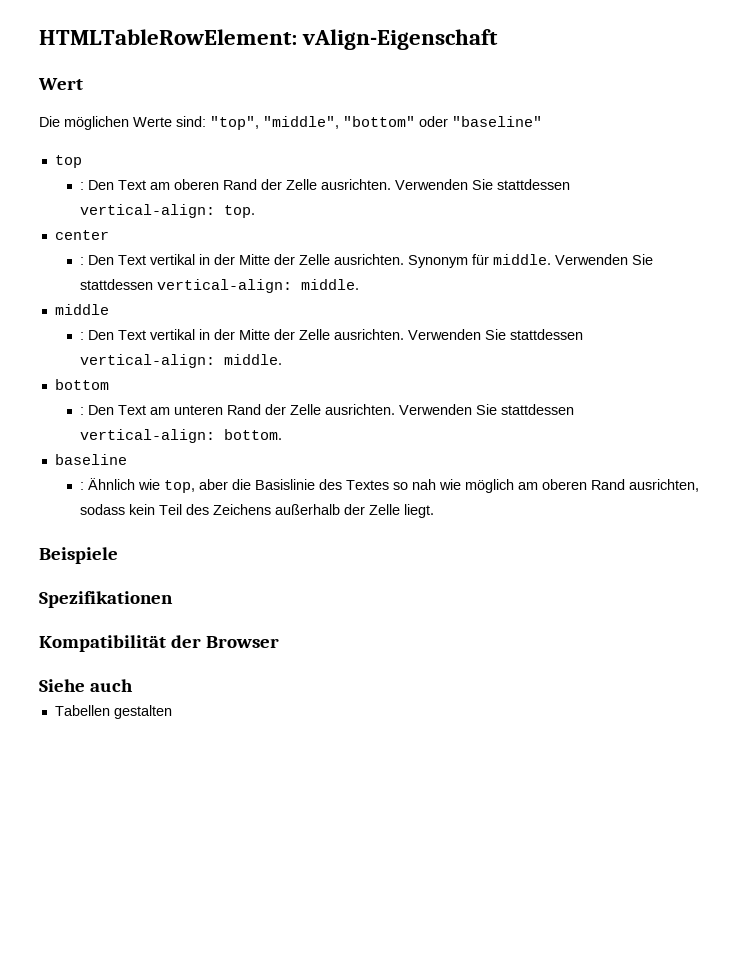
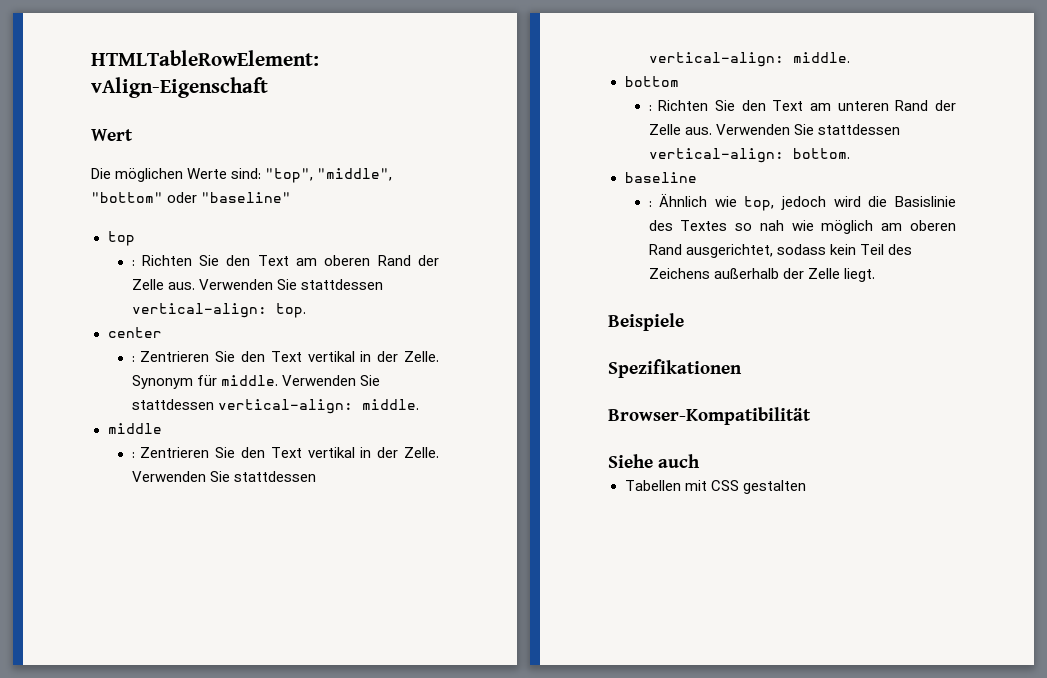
- : Den Text am oberen Rand der Zelle ausrichten.
+ : Richten Sie den Text am oberen Rand der Zelle aus.
  center
- : Den Text vertikal in der Mitte der Zelle ausrichten.
+ : Zentrieren Sie den Text vertikal in der Zelle.
  middle
- : Den Text vertikal in der Mitte der Zelle ausrichten.
+ : Zentrieren Sie den Text vertikal in der Zelle.
- : Den Text am unteren Rand der Zelle ausrichten.
+ : Richten Sie den Text am unteren Rand der Zelle aus.
- : Ähnlich wie top, aber die Basislinie des Textes so nah wie möglich am oberen Rand ausrichten, sodass kein Teil des Zeichens außerhalb der Zelle liegt.
+ : Ähnlich wie top, jedoch wird die Basislinie des Textes so nah wie möglich am oberen Rand ausgerichtet, sodass kein Teil des Zeichens außerhalb der Zelle liegt.
- Kompatibilität der Browser
+ Browser-Kompatibilität
- Tabellen gestalten
+ Tabellen mit CSS gestalten

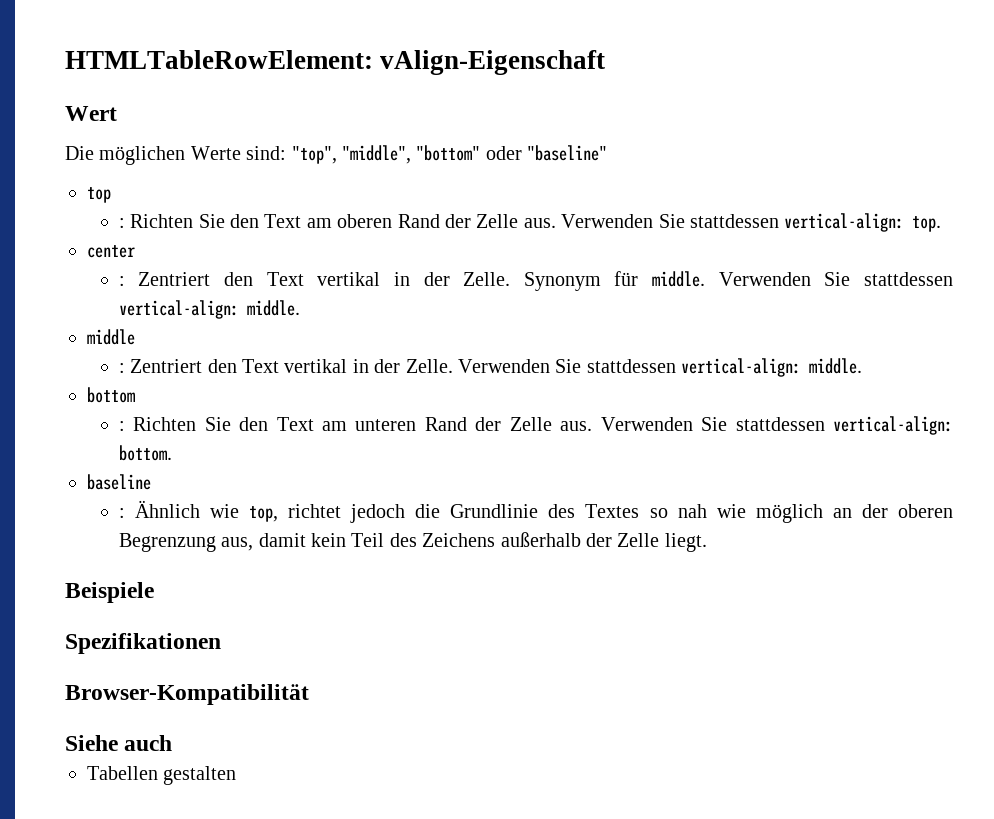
  center
- : Zentrieren Sie den Text vertikal in der Zelle.
+ : Zentriert den Text vertikal in der Zelle.
  middle
- : Zentrieren Sie den Text vertikal in der Zelle.
+ : Zentriert den Text vertikal in der Zelle.
- : Ähnlich wie top, jedoch wird die Basislinie des Textes so nah wie möglich am oberen Rand ausgerichtet, sodass kein Teil des Zeichens außerhalb der Zelle liegt.
+ : Ähnlich wie top, richtet jedoch die Grundlinie des Textes so nah wie möglich an der oberen Begrenzung aus, damit kein Teil des Zeichens außerhalb der Zelle liegt.
- Tabellen mit CSS gestalten
+ Tabellen gestalten

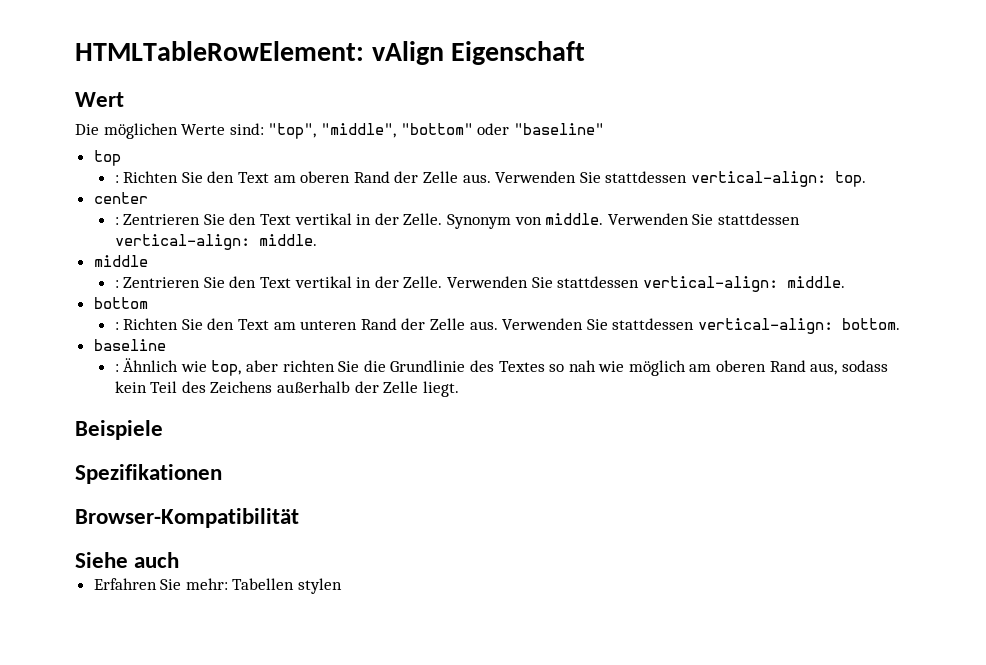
- HTMLTableRowElement: vAlign-Eigenschaft
+ HTMLTableRowElement: vAlign Eigenschaft
  center
- : Zentriert den Text vertikal in der Zelle.
+ : Zentrieren Sie den Text vertikal in der Zelle.
- Synonym für middle.
+ Synonym von middle.
  middle
- : Zentriert den Text vertikal in der Zelle.
+ : Zentrieren Sie den Text vertikal in der Zelle.
- : Ähnlich wie top, richtet jedoch die Grundlinie des Textes so nah wie möglich an der oberen Begrenzung aus, damit kein Teil des Zeichens außerhalb der Zelle liegt.
+ : Ähnlich wie top, aber richten Sie die Grundlinie des Textes so nah wie möglich am oberen Rand aus, sodass kein Teil des Zeichens außerhalb der Zelle liegt.
- Tabellen gestalten
+ Erfahren Sie mehr: Tabellen stylen

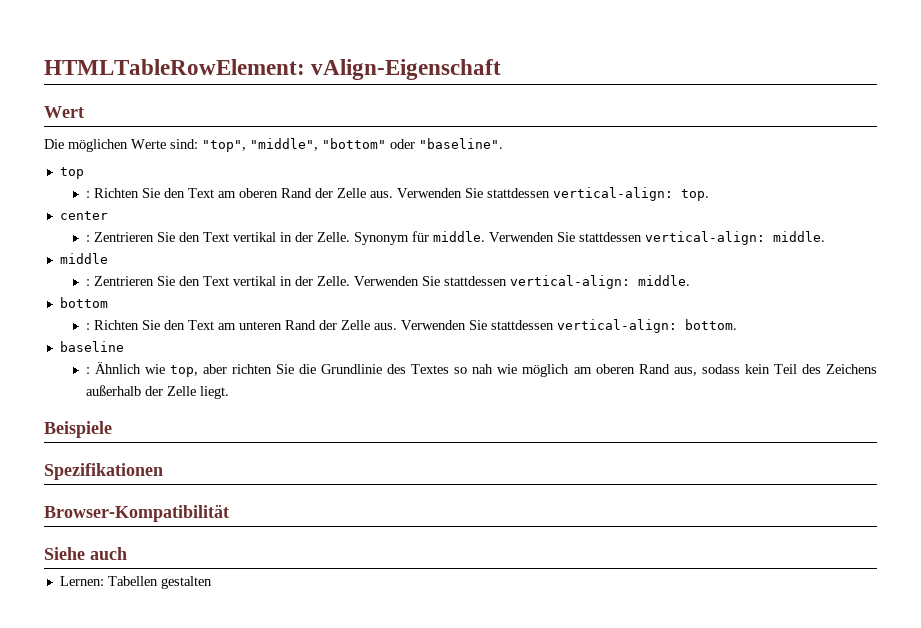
- HTMLTableRowElement: vAlign Eigenschaft
+ HTMLTableRowElement: vAlign-Eigenschaft
- Die möglichen Werte sind: "top", "middle", "bottom" oder "baseline"
+ Die möglichen Werte sind: "top", "middle", "bottom" oder "baseline".
- Synonym von middle.
+ Synonym für middle.
- Erfahren Sie mehr: Tabellen stylen
+ Lernen: Tabellen gestalten

